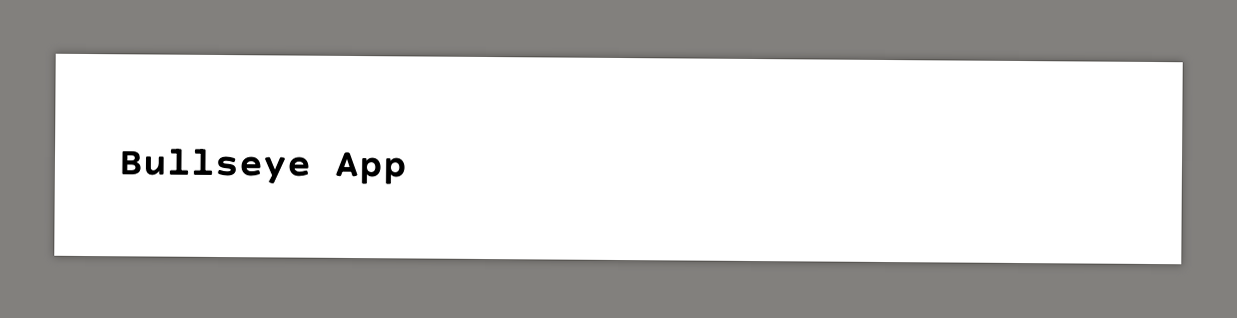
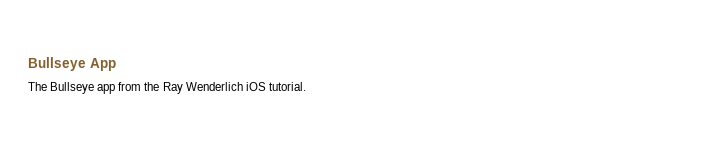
+ The Bullseye app from the Ray Wenderlich iOS tutorial.

